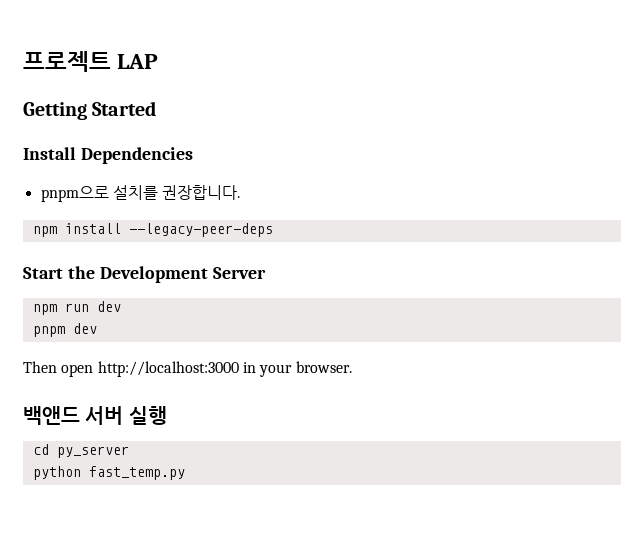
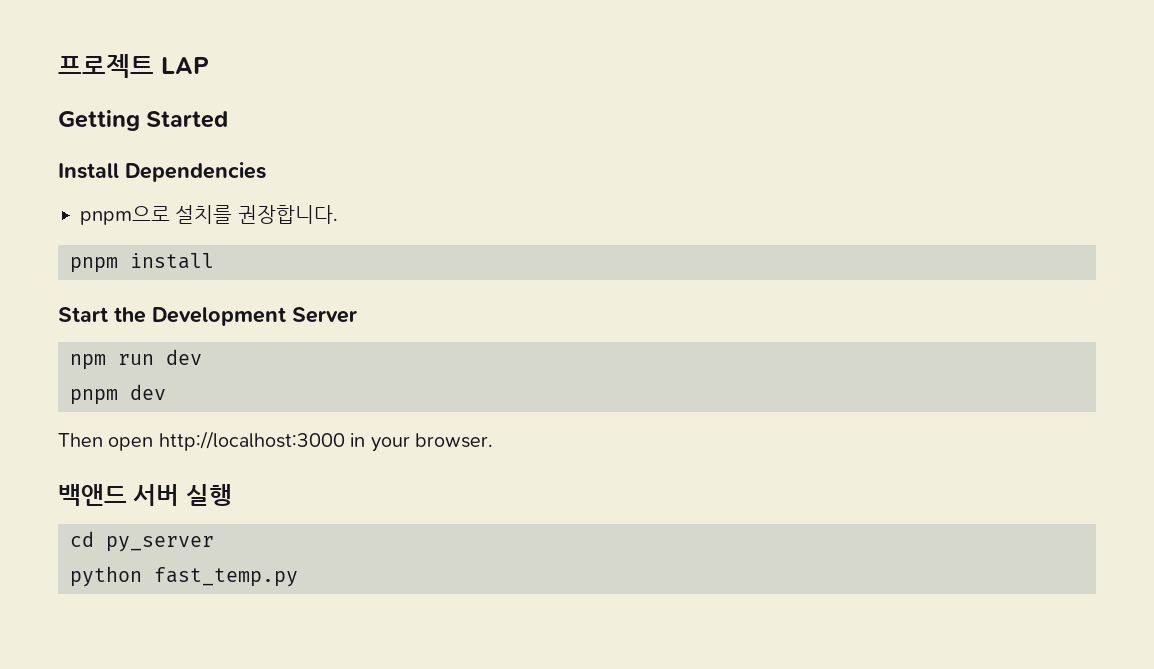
- npm install --legacy-peer-deps
+ pnpm install

